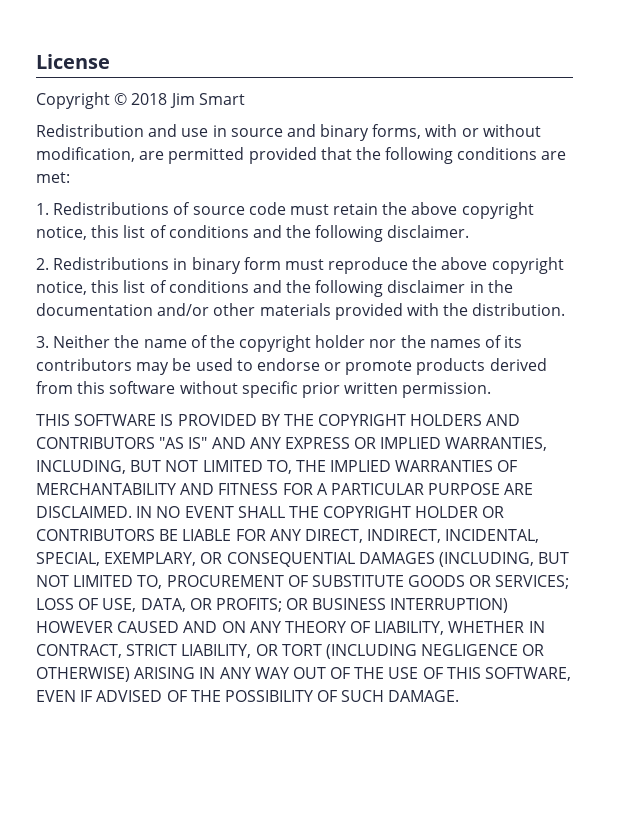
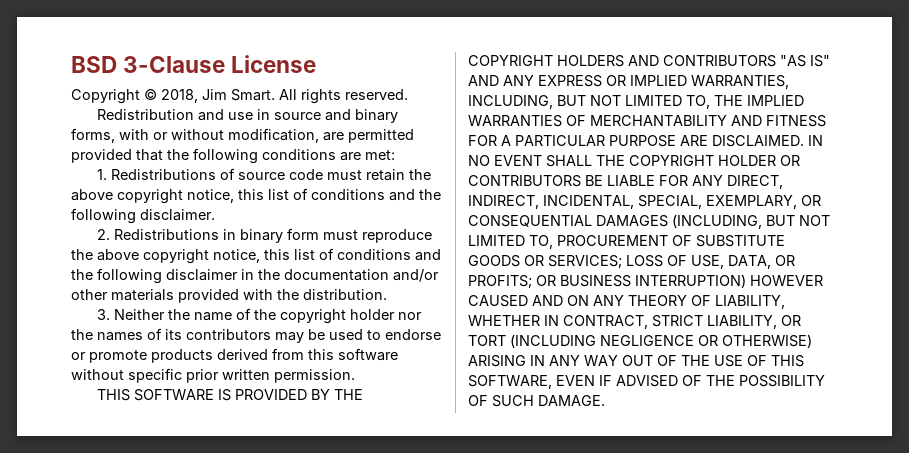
- License
+ BSD 3-Clause License
- Copyright © 2018 Jim Smart
+ Copyright © 2018, Jim Smart. All rights reserved.

